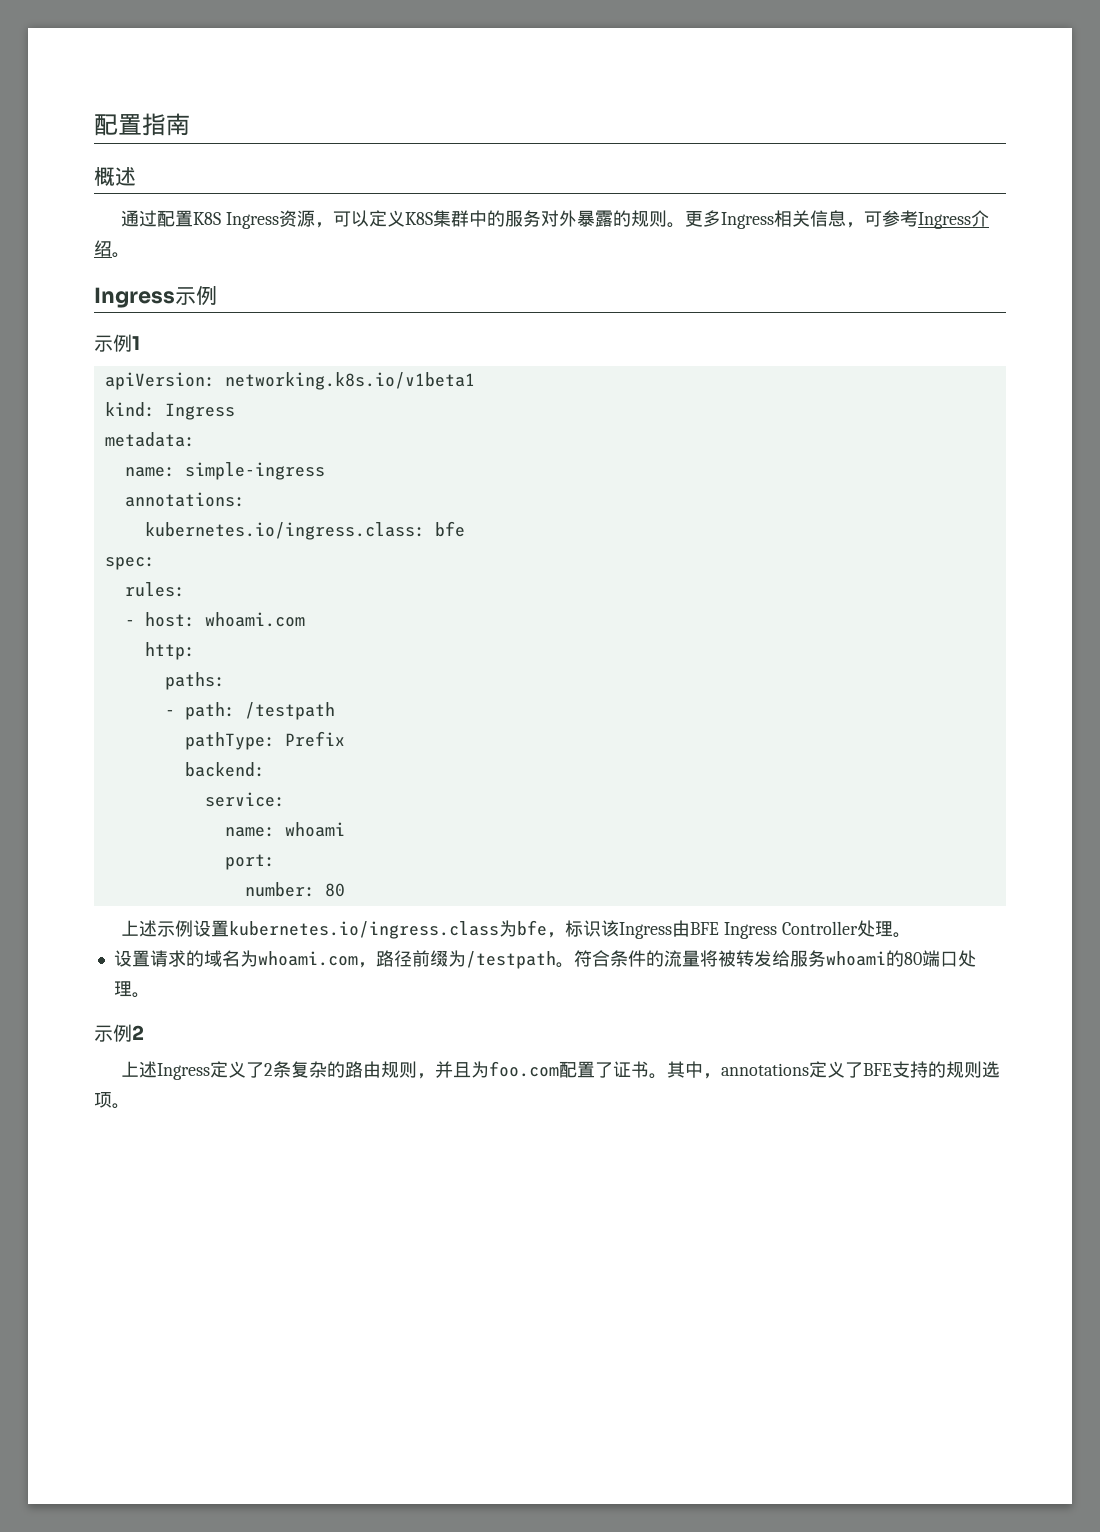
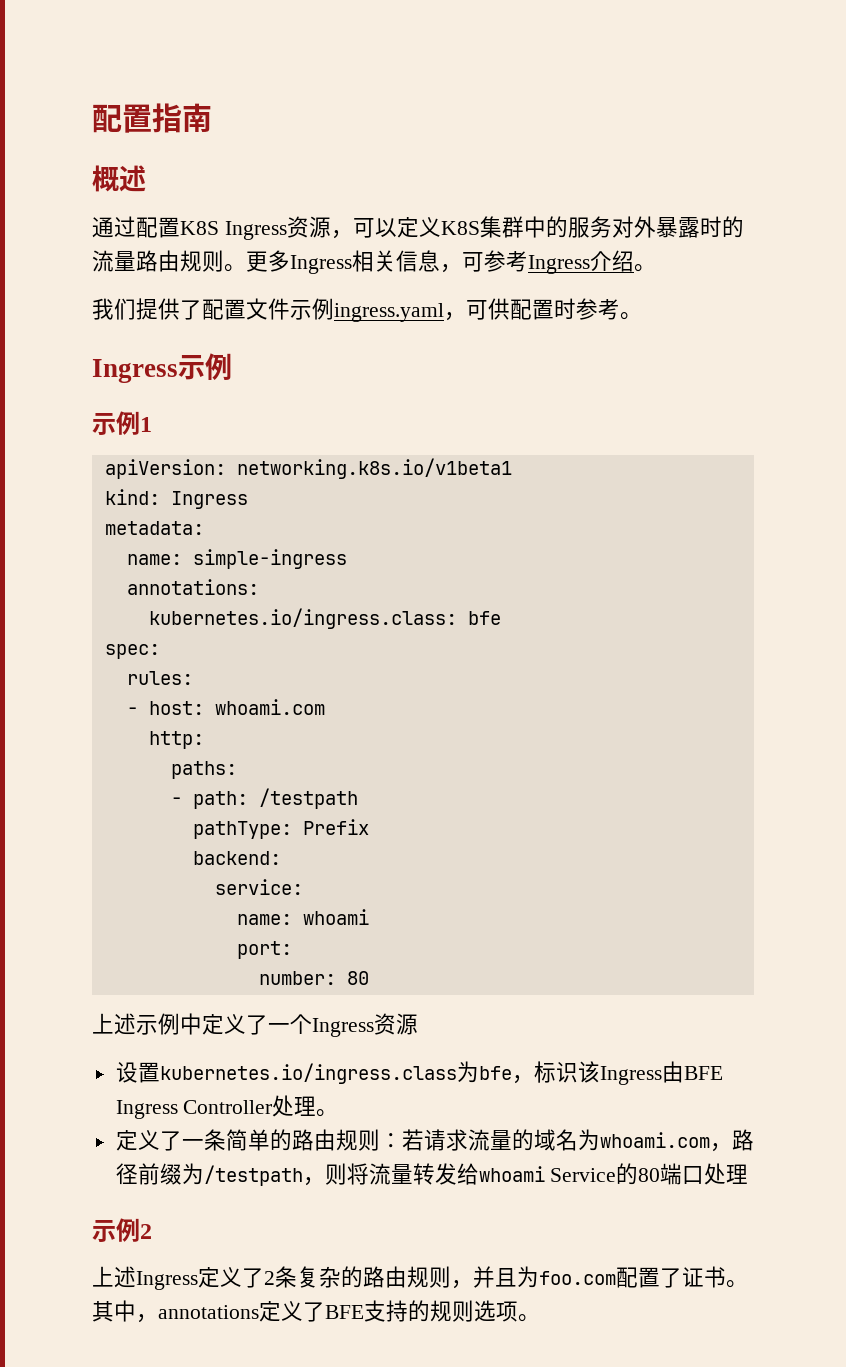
- 通过配置K8S Ingress资源，可以定义K8S集群中的服务对外暴露的规则。
+ 通过配置K8S Ingress资源，可以定义K8S集群中的服务对外暴露时的流量路由规则。
+ 我们提供了配置文件示例ingress.yaml，可供配置时参考。
- 上述示例设置kubernetes.io/ingress.class为bfe，标识该Ingress由BFE Ingress Controller处理。
+ 上述示例中定义了一个Ingress资源
+ 设置kubernetes.io/ingress.class为bfe，标识该Ingress由BFE Ingress Controller处理。
- 设置请求的域名为whoami.com，路径前缀为/testpath。符合条件的流量将被转发给服务whoami的80端口处理。
+ 定义了一条简单的路由规则：若请求流量的域名为whoami.com，路径前缀为/testpath，则将流量转发给whoami Service的80端口处理

